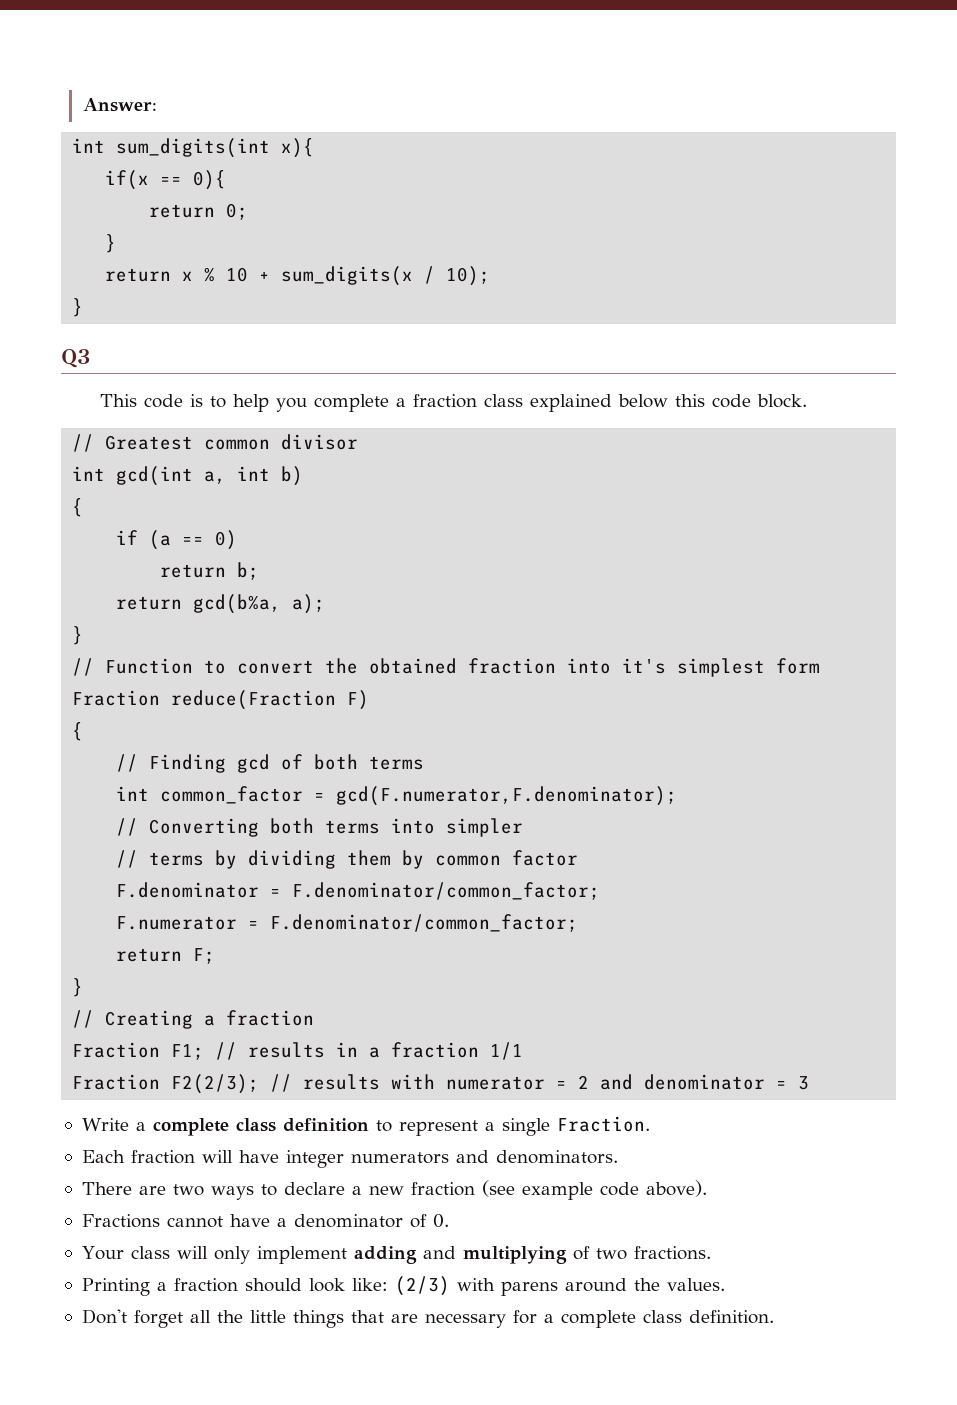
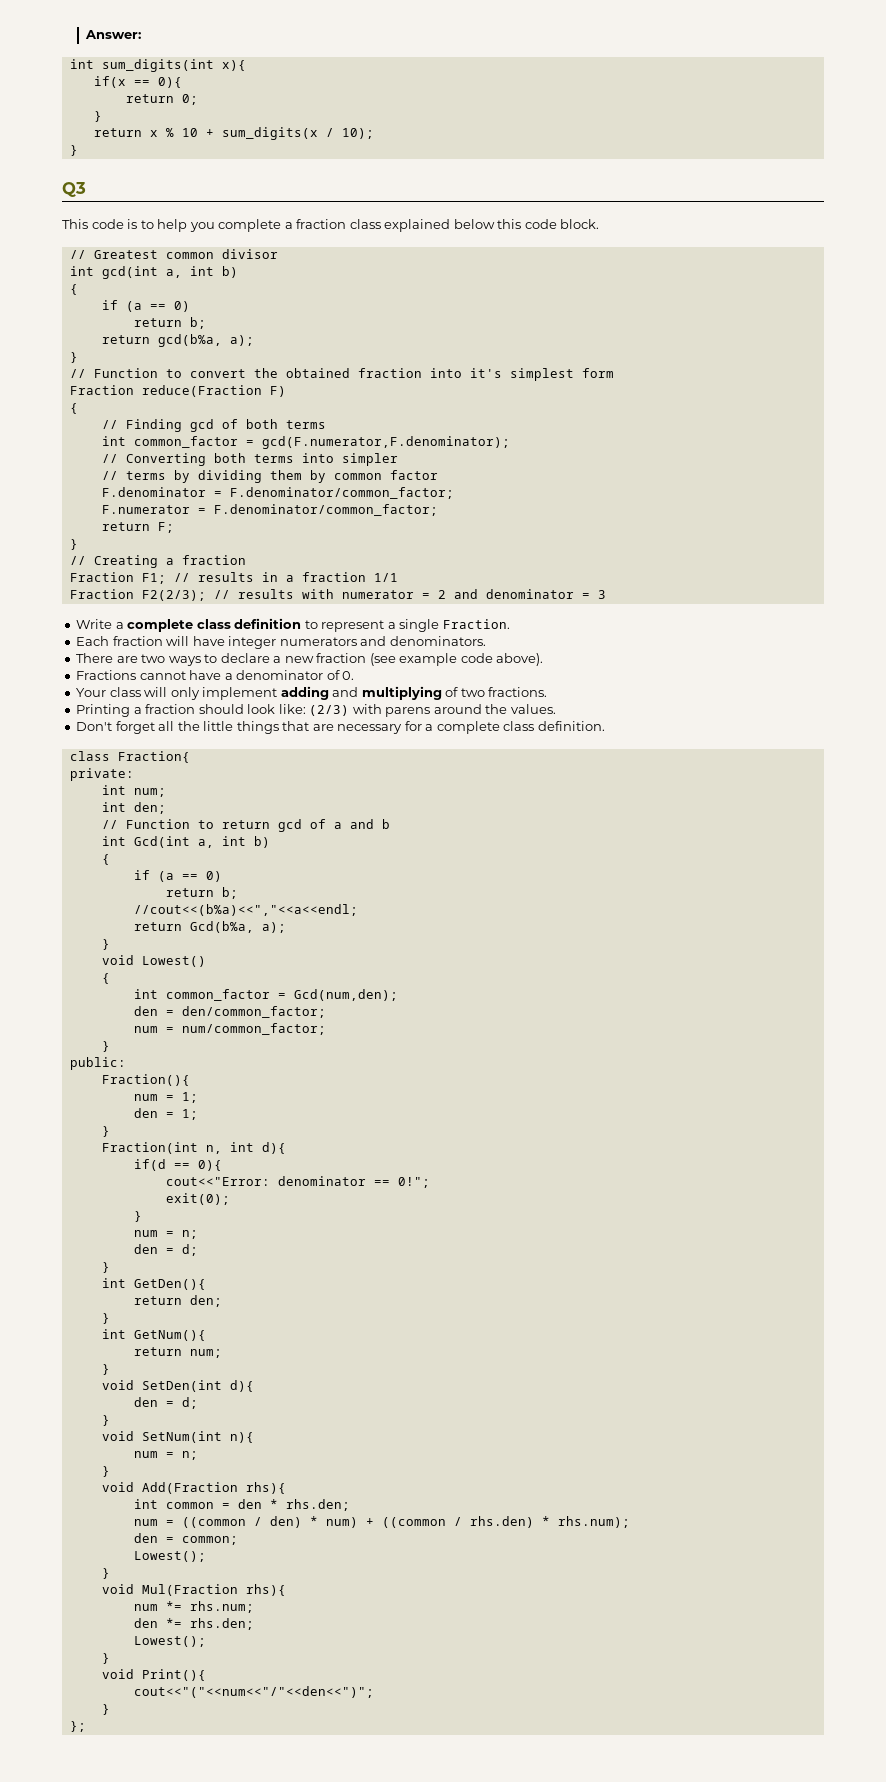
+ class Fraction{
+ private:
+ int num;
+ int den;
+ // Function to return gcd of a and b
+ int Gcd(int a, int b)
+ {
+ if (a == 0)
+ return b;
+ //cout<<(b%a)<<","<<a<<endl;
+ return Gcd(b%a, a);
+ }
+ void Lowest()
+ {
+ int common_factor = Gcd(num,den);
+ den = den/common_factor;
+ num = num/common_factor;
+ }
+ public:
+ Fraction(){
+ num = 1;
+ den = 1;
+ }
+ Fraction(int n, int d){
+ if(d == 0){
+ cout<<"Error: denominator == 0!";
+ exit(0);
+ }
+ num = n;
+ den = d;
+ }
+ int GetDen(){
+ return den;
+ }
+ int GetNum(){
+ return num;
+ }
+ void SetDen(int d){
+ den = d;
+ }
+ void SetNum(int n){
+ num = n;
+ }
+ void Add(Fraction rhs){
+ int common = den * rhs.den;
+ num = ((common / den) * num) + ((common / rhs.den) * rhs.num);
+ den = common;
+ Lowest();
+ }
+ void Mul(Fraction rhs){
+ num *= rhs.num;
+ den *= rhs.den;
+ Lowest();
+ }
+ void Print(){
+ cout<<"("<<num<<"/"<<den<<")";
+ }
+ };

